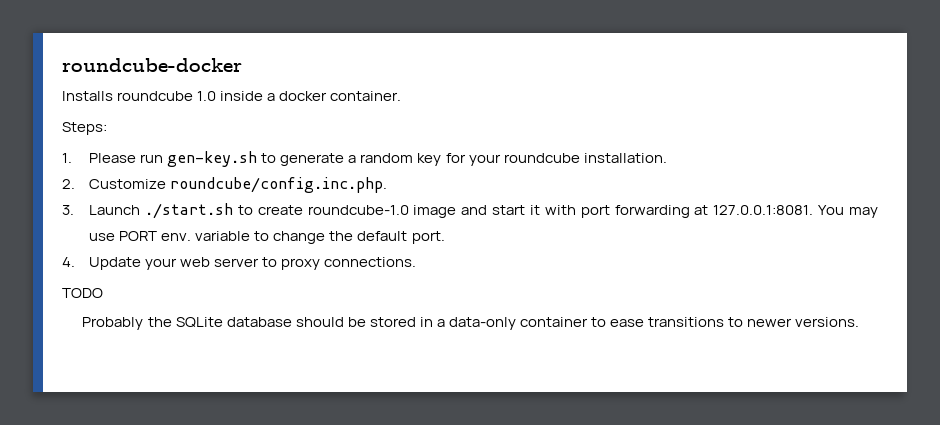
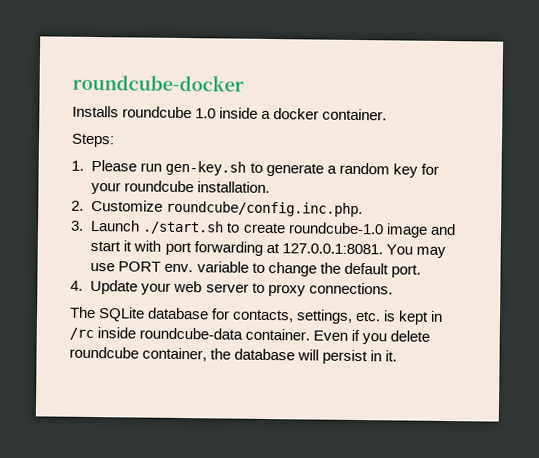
- TODO
- Probably the SQLite database should be stored in a data-only container to ease transitions to newer versions.
+ The SQLite database for contacts, settings, etc. is kept in /rc inside roundcube-data container. Even if you delete roundcube container, the database will persist in it.

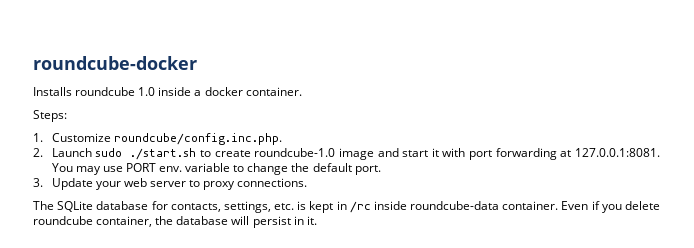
- 1. Please run gen-key.sh to generate a random key for your roundcube installation.
- 2. Customize roundcube/config.inc.php.
+ 1. Customize roundcube/config.inc.php.
- 3. Launch ./start.sh to create roundcube-1.0 image and start it with port forwarding at 127.0.0.1:8081. You may use PORT env. variable to change the default port.
+ 2. Launch sudo ./start.sh to create roundcube-1.0 image and start it with port forwarding at 127.0.0.1:8081. You may use PORT env. variable to change the default port.
- 4. Update your web server to proxy connections.
+ 3. Update your web server to proxy connections.

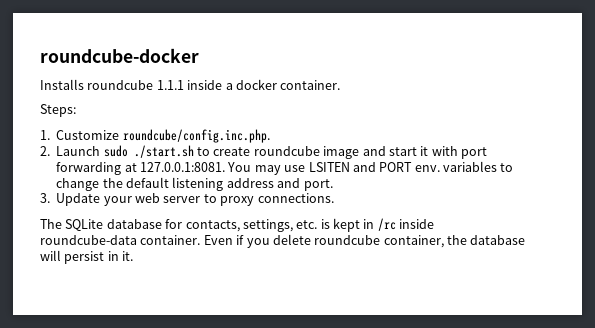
- Installs roundcube 1.0 inside a docker container.
+ Installs roundcube 1.1.1 inside a docker container.
- 2. Launch sudo ./start.sh to create roundcube-1.0 image and start it with port forwarding at 127.0.0.1:8081. You may use PORT env. variable to change the default port.
+ 2. Launch sudo ./start.sh to create roundcube image and start it with port forwarding at 127.0.0.1:8081. You may use LSITEN and PORT env. variables to change the default listening address and port.

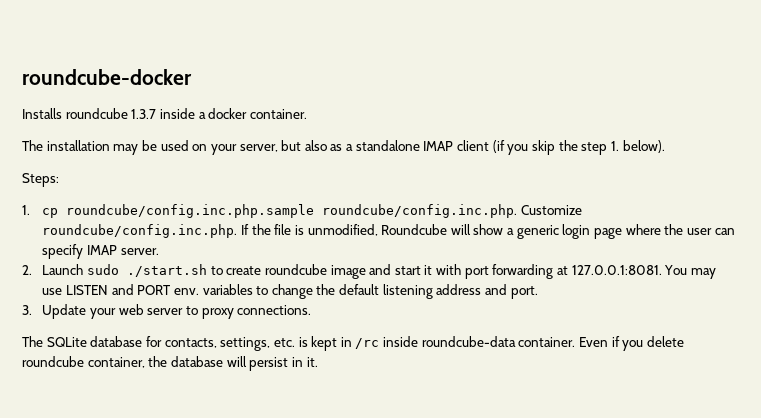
- Installs roundcube 1.1.1 inside a docker container.
+ Installs roundcube 1.3.7 inside a docker container.
+ The installation may be used on your server, but also as a standalone IMAP client (if you skip the step 1. below).
- 1. Customize roundcube/config.inc.php.
+ 1. cp roundcube/config.inc.php.sample roundcube/config.inc.php. Customize roundcube/config.inc.php. If the file is unmodified, Roundcube will show a generic login page where the user can specify IMAP server.
- 2. Launch sudo ./start.sh to create roundcube image and start it with port forwarding at 127.0.0.1:8081. You may use LSITEN and PORT env. variables to change the default listening address and port.
+ 2. Launch sudo ./start.sh to create roundcube image and start it with port forwarding at 127.0.0.1:8081. You may use LISTEN and PORT env. variables to change the default listening address and port.

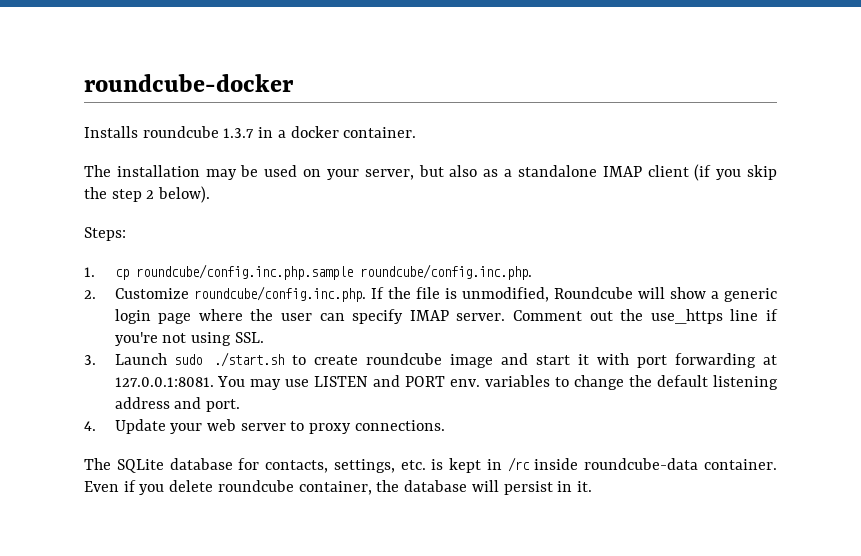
- Installs roundcube 1.3.7 inside a docker container.
+ Installs roundcube 1.3.7 in a docker container.
- The installation may be used on your server, but also as a standalone IMAP client (if you skip the step 1. below).
+ The installation may be used on your server, but also as a standalone IMAP client (if you skip the step 2 below).
- 1. cp roundcube/config.inc.php.sample roundcube/config.inc.php. Customize roundcube/config.inc.php. If the file is unmodified, Roundcube will show a generic login page where the user can specify IMAP server.
- 2. Launch sudo ./start.sh to create roundcube image and start it with port forwarding at 127.0.0.1:8081. You may use LISTEN and PORT env. variables to change the default listening address and port.
+ 1. cp roundcube/config.inc.php.sample roundcube/config.inc.php.
+ 2. Customize roundcube/config.inc.php. If the file is unmodified, Roundcube will show a generic login page where the user can specify IMAP server. Comment out the use_https line if you're not using SSL.
+ 3. Launch sudo ./start.sh to create roundcube image and start it with port forwarding at 127.0.0.1:8081. You may use LISTEN and PORT env. variables to change the default listening address and port.
- 3. Update your web server to proxy connections.
+ 4. Update your web server to proxy connections.

